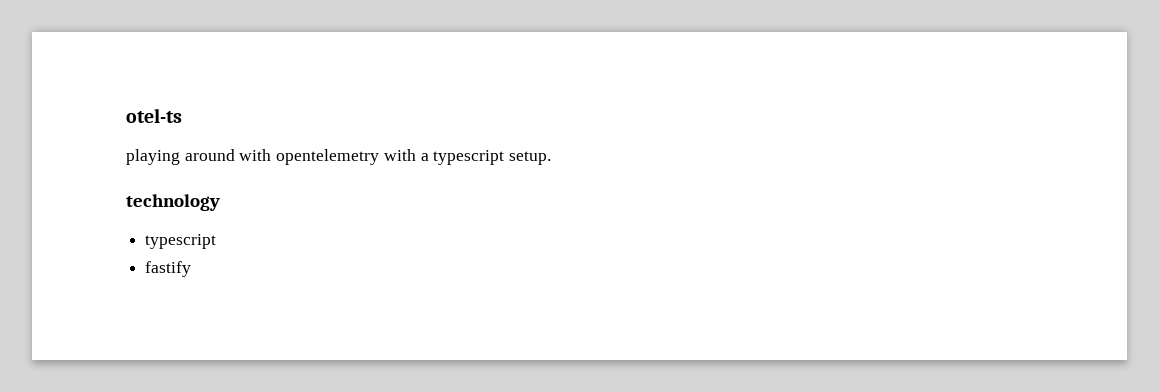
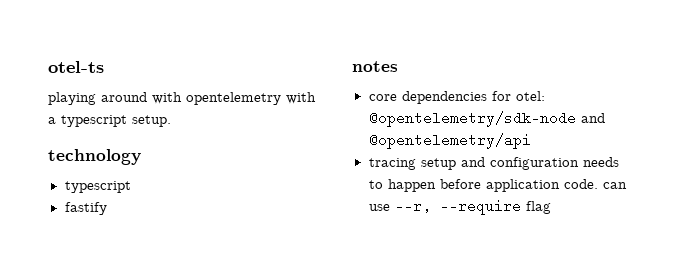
+ notes
+ core dependencies for otel: @opentelemetry/sdk-node and @opentelemetry/api
+ tracing setup and configuration needs to happen before application code. can use --r, --require flag

